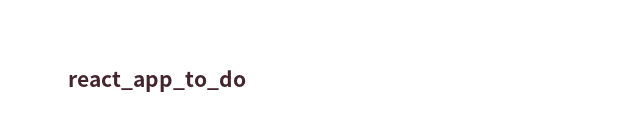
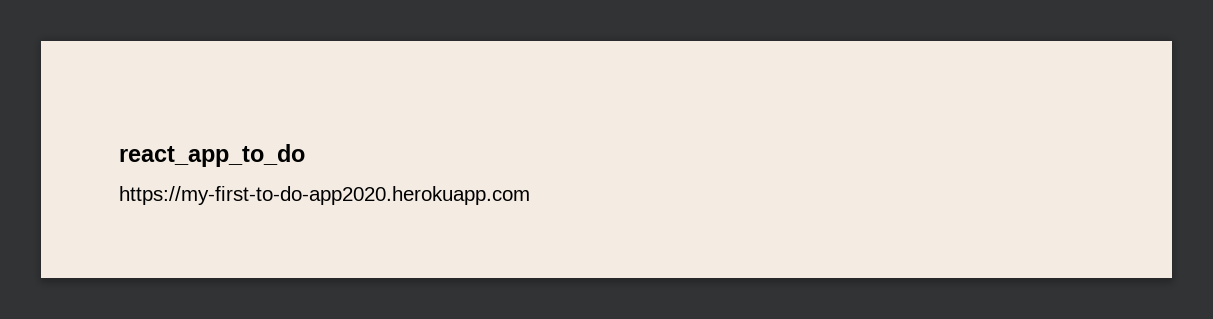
+ https://my-first-to-do-app2020.herokuapp.com

